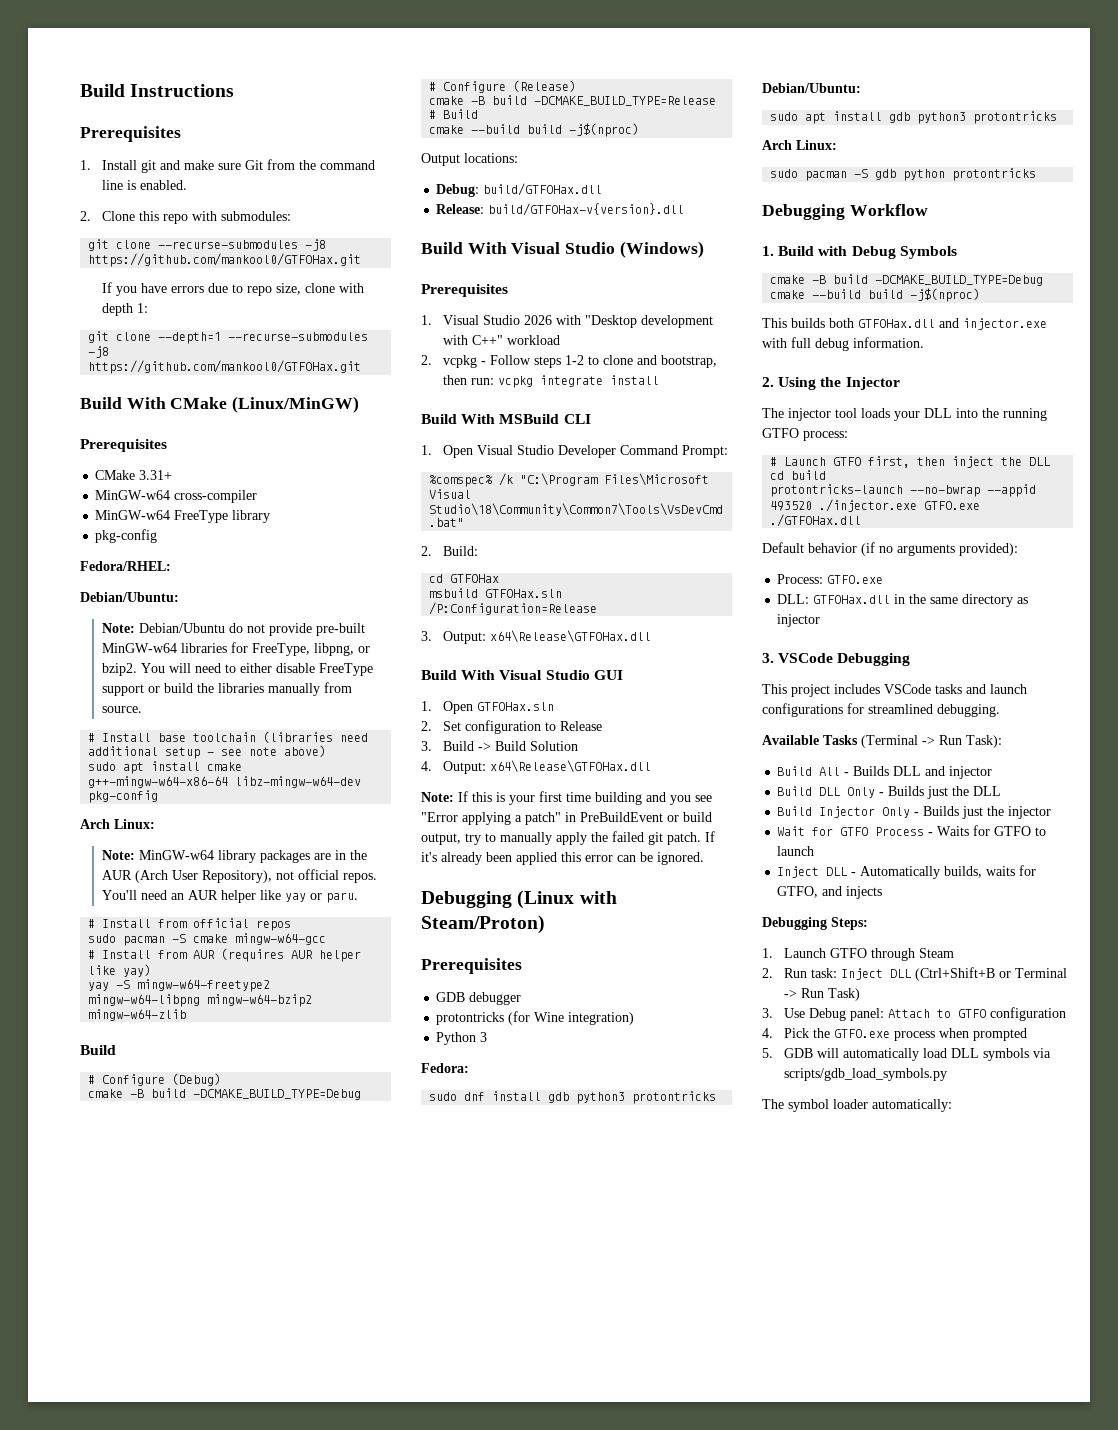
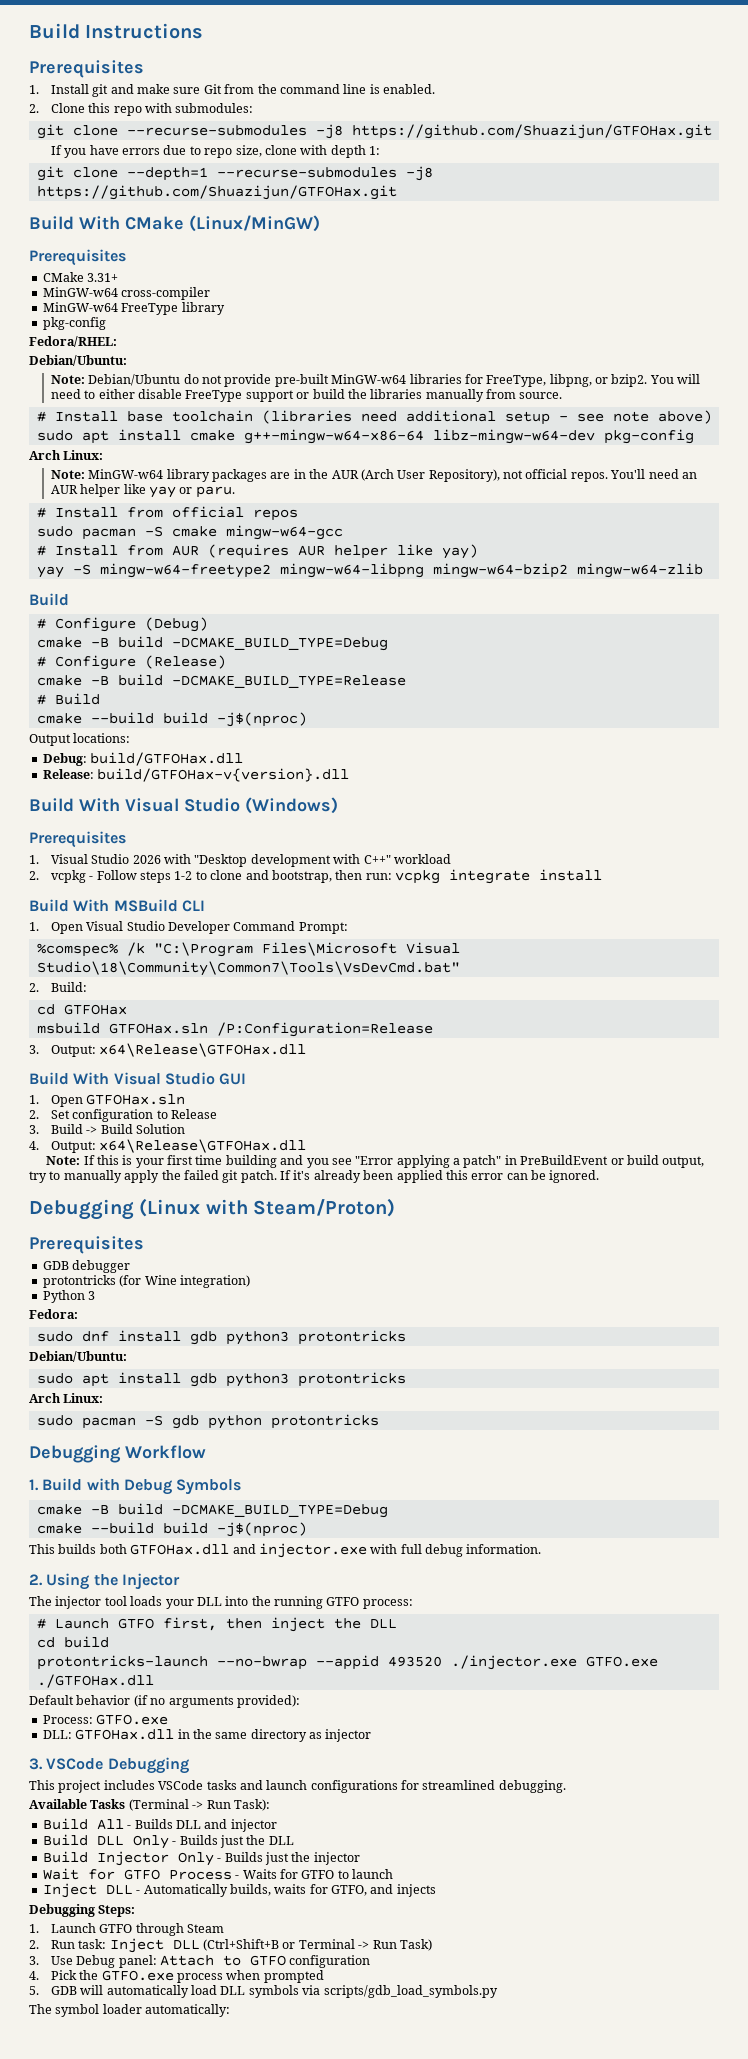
- git clone --recurse-submodules -j8 https://github.com/mankool0/GTFOHax.git
+ git clone --recurse-submodules -j8 https://github.com/Shuazijun/GTFOHax.git
- git clone --depth=1 --recurse-submodules -j8 https://github.com/mankool0/GTFOHax.git
+ git clone --depth=1 --recurse-submodules -j8 https://github.com/Shuazijun/GTFOHax.git

